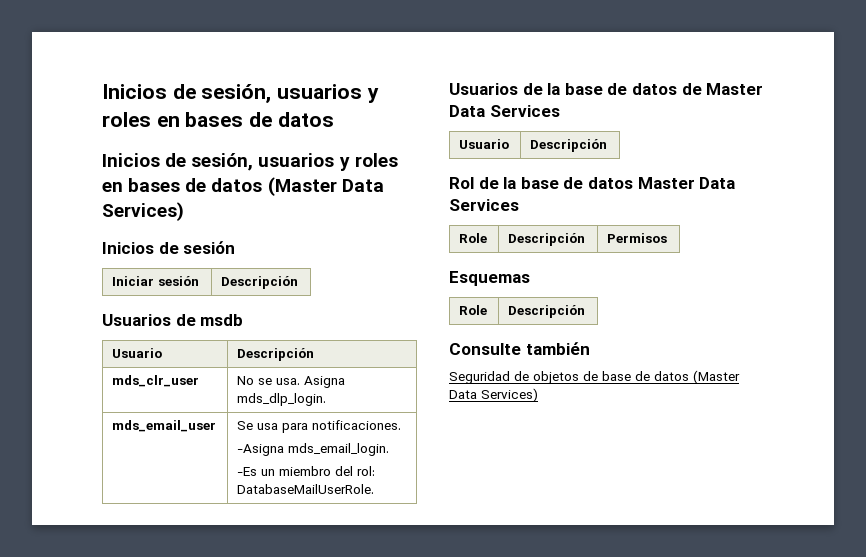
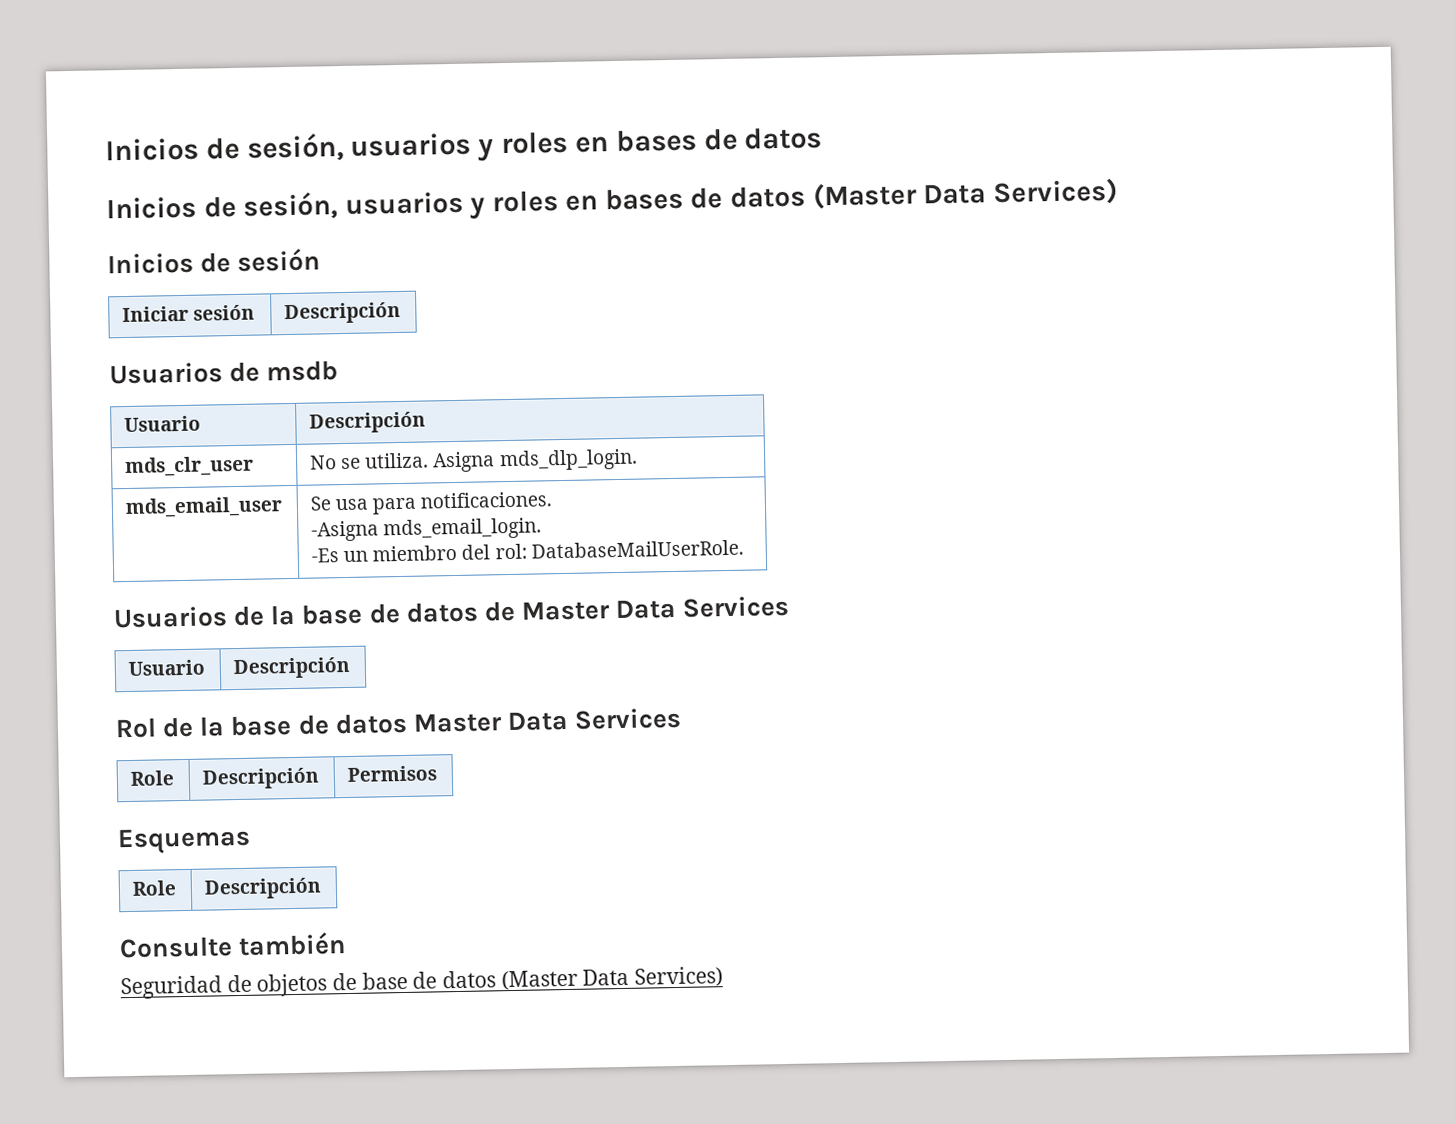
- mds_clr_user | No se usa. Asigna mds_dlp_login.
+ mds_clr_user | No se utiliza. Asigna mds_dlp_login.

